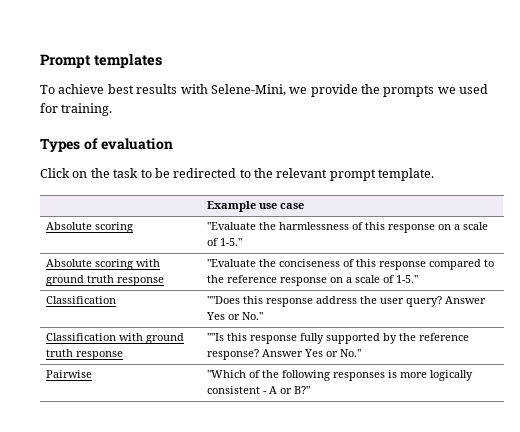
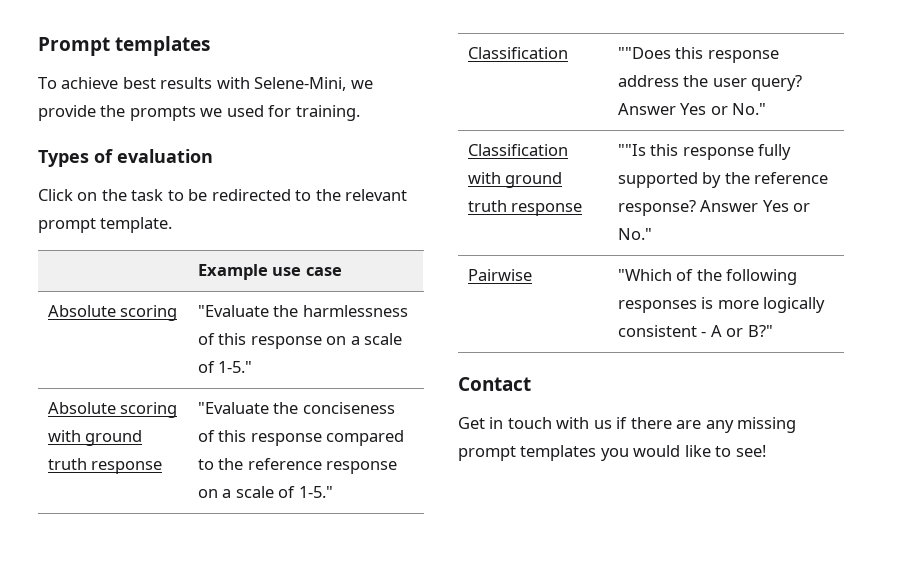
+ Contact
+ Get in touch with us if there are any missing prompt templates you would like to see!

